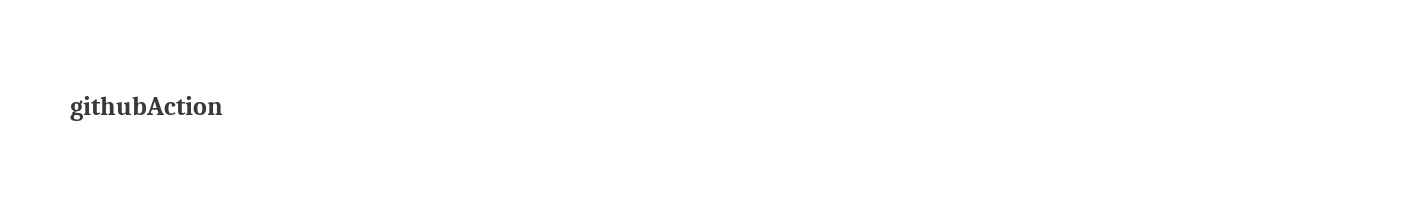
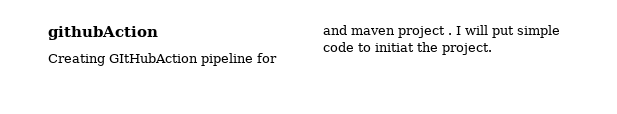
+ Creating GItHubAction pipeline for and maven project . I will put simple code to initiat the project.

